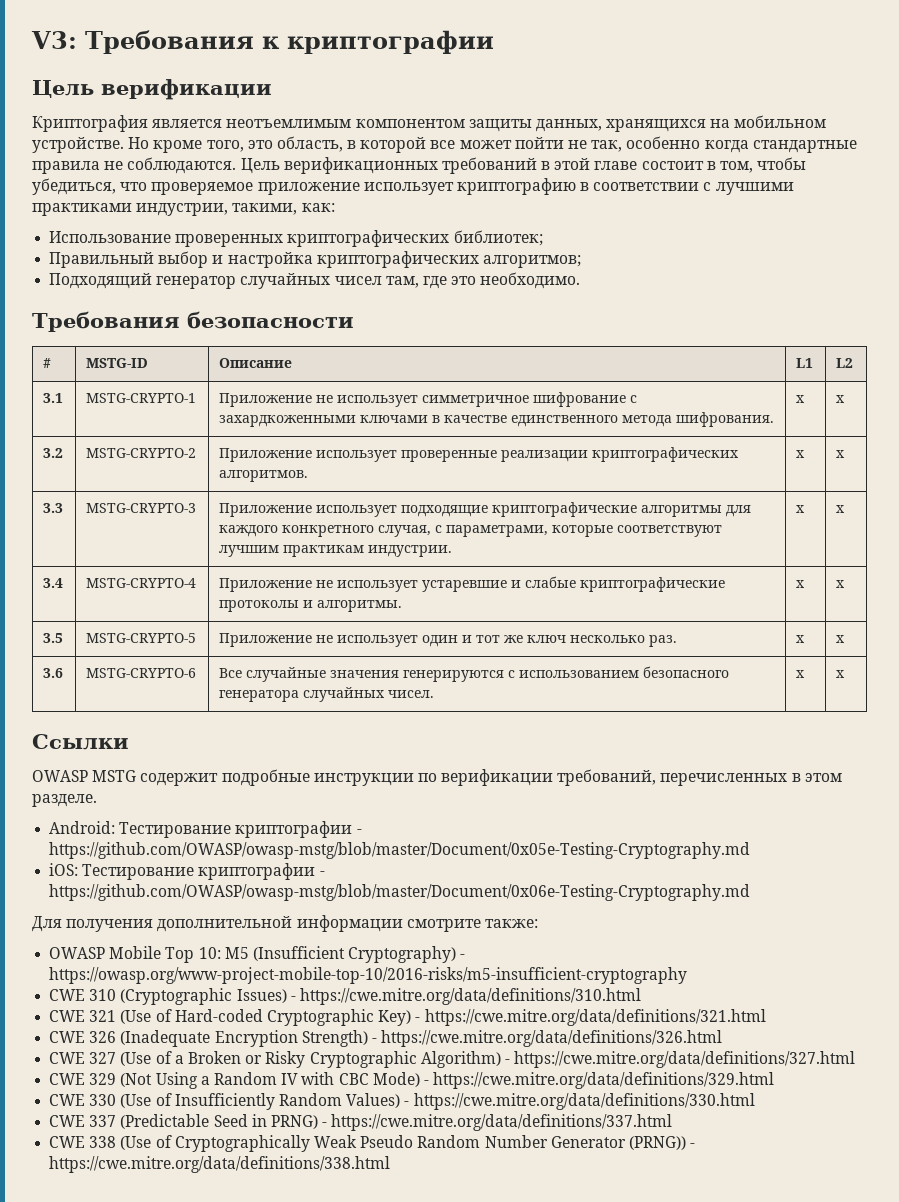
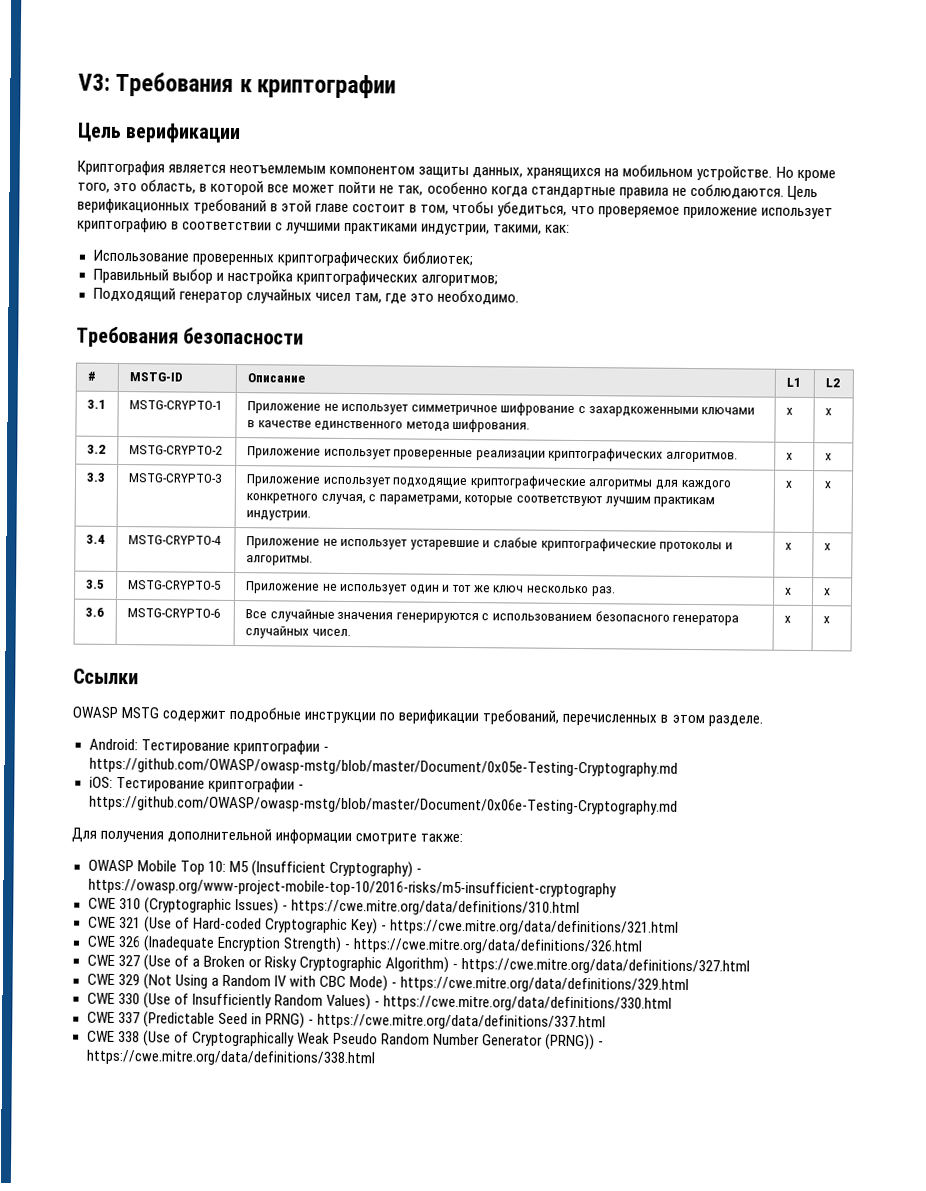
- Криптография является неотъемлимым компонентом защиты данных, хранящихся на мобильном устройстве.
+ Криптография является неотъемлемым компонентом защиты данных, хранящихся на мобильном устройстве.

